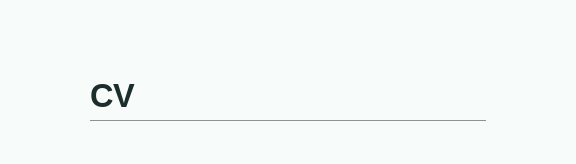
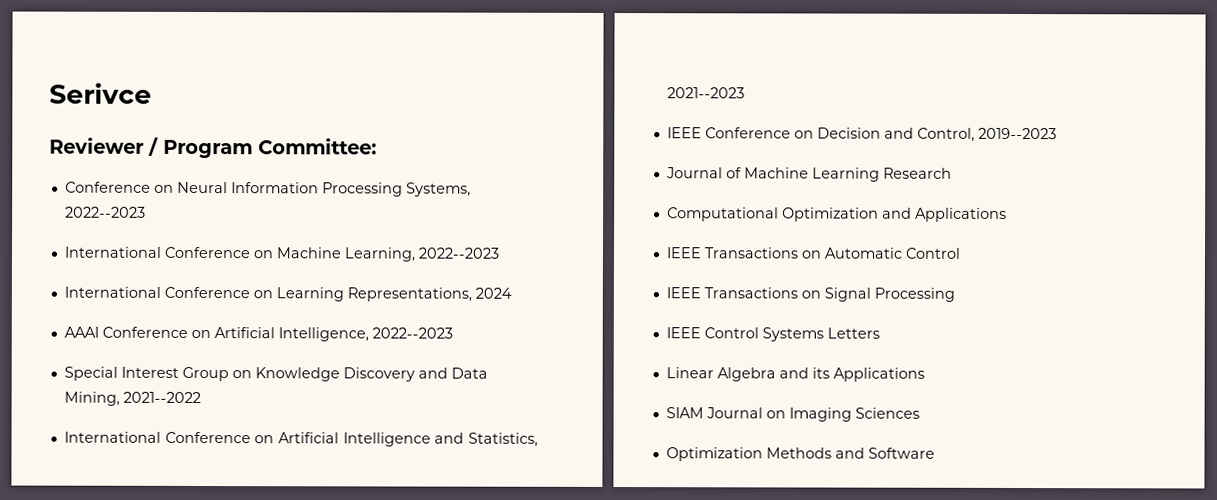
- CV
+ Serivce
+ Reviewer / Program Committee:
+ Conference on Neural Information Processing Systems, 2022--2023
+ International Conference on Machine Learning, 2022--2023
+ International Conference on Learning Representations, 2024
+ AAAI Conference on Artificial Intelligence, 2022--2023
+ Special Interest Group on Knowledge Discovery and Data Mining, 2021--2022
+ International Conference on Artificial Intelligence and Statistics, 2021--2023
+ IEEE Conference on Decision and Control, 2019--2023
+ Journal of Machine Learning Research
+ Computational Optimization and Applications
+ IEEE Transactions on Automatic Control
+ IEEE Transactions on Signal Processing
+ IEEE Control Systems Letters
+ Linear Algebra and its Applications
+ SIAM Journal on Imaging Sciences
+ Optimization Methods and Software

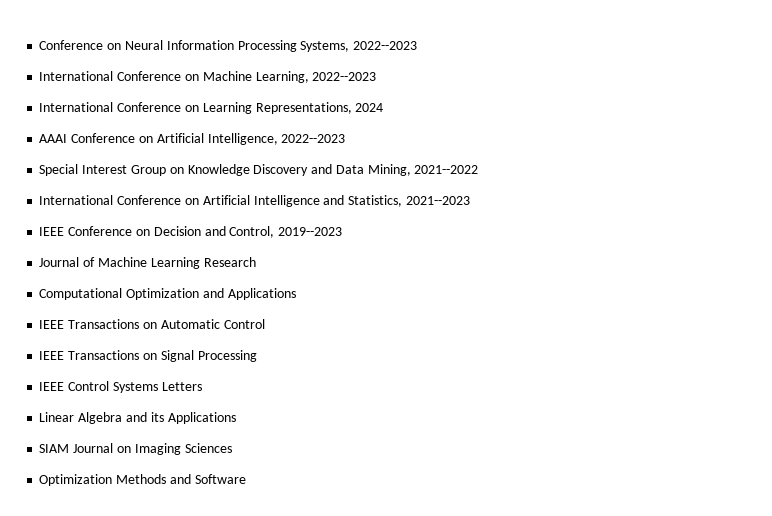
- Serivce
- Reviewer / Program Committee:

